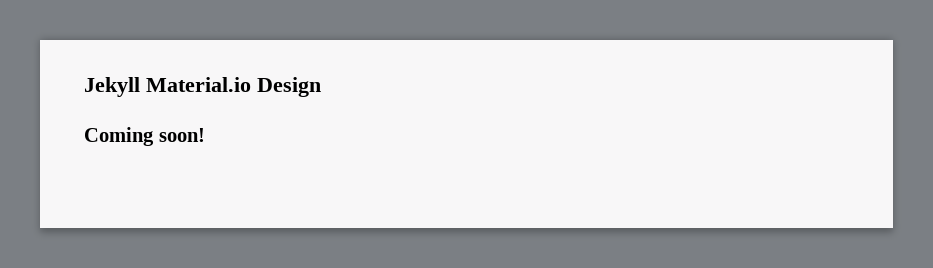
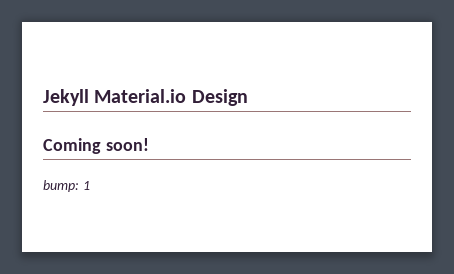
+ bump: 1

